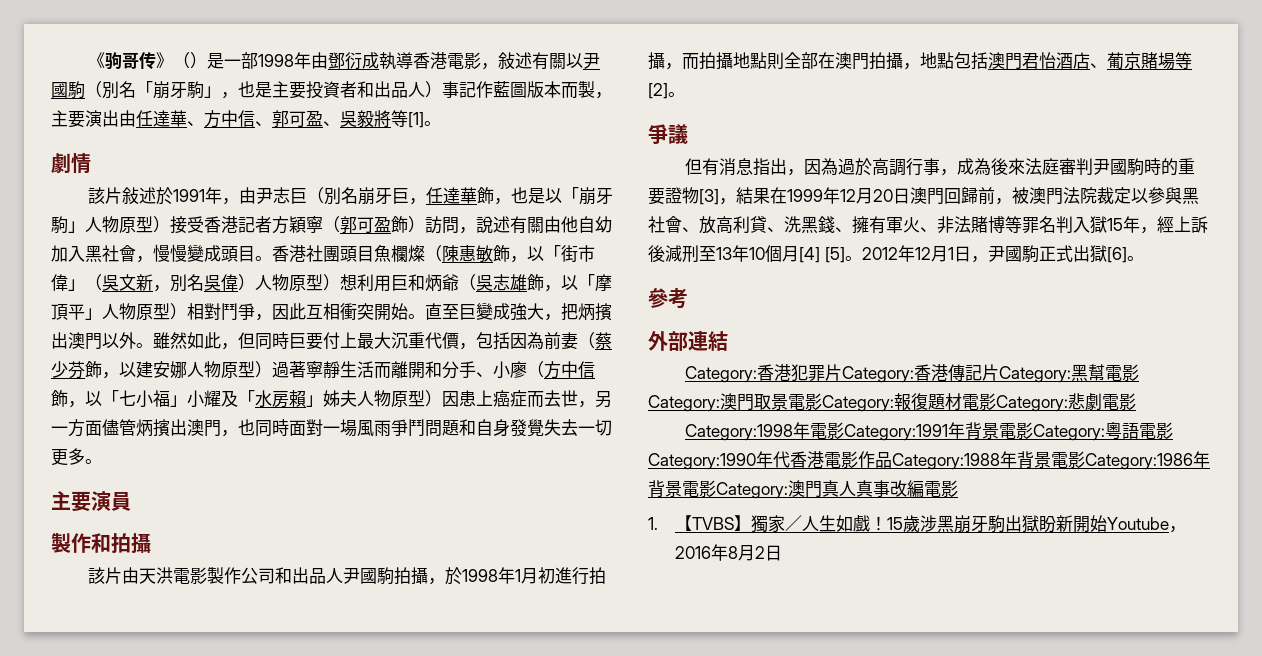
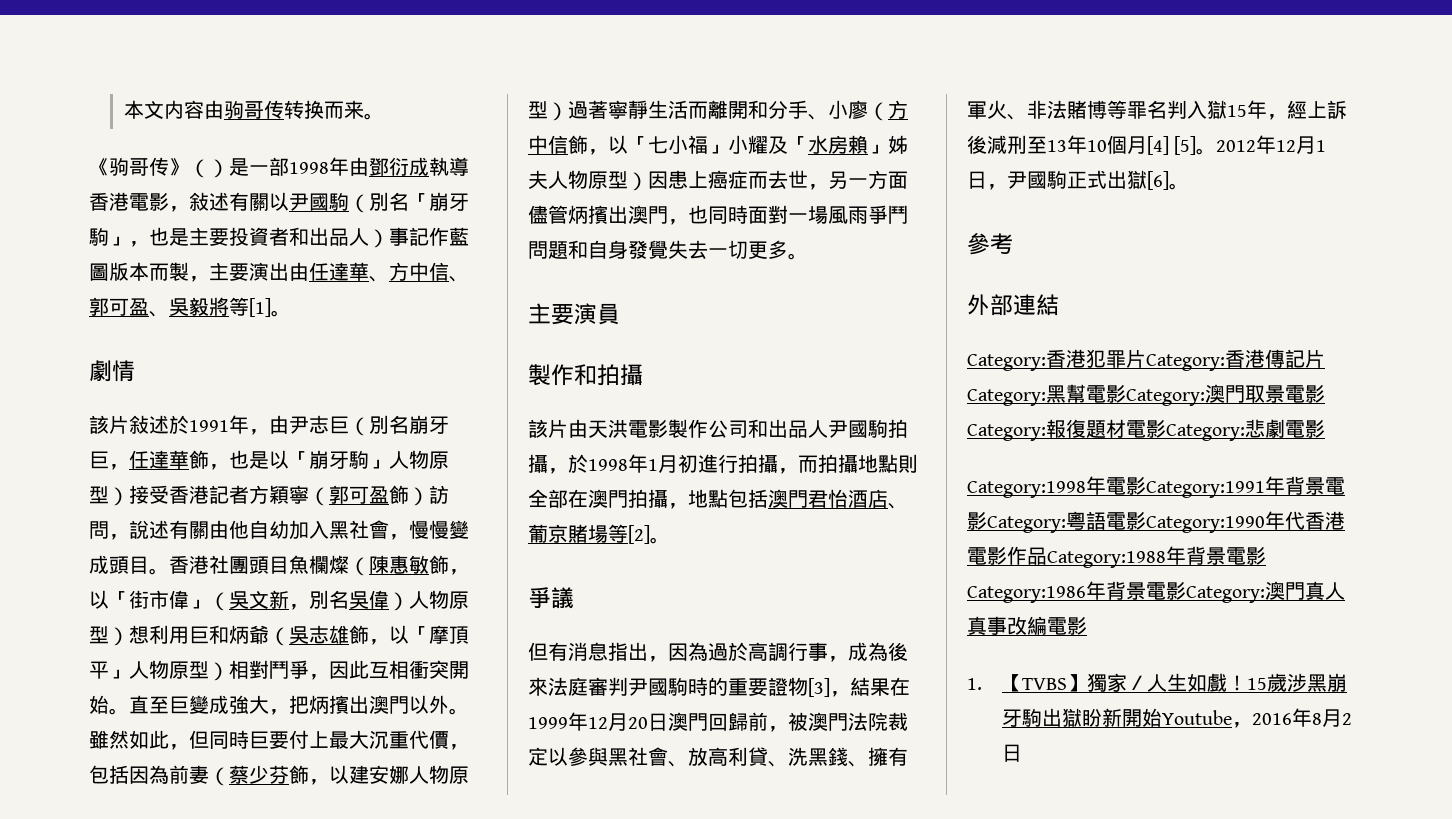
+ 本文内容由驹哥传转换而来。

